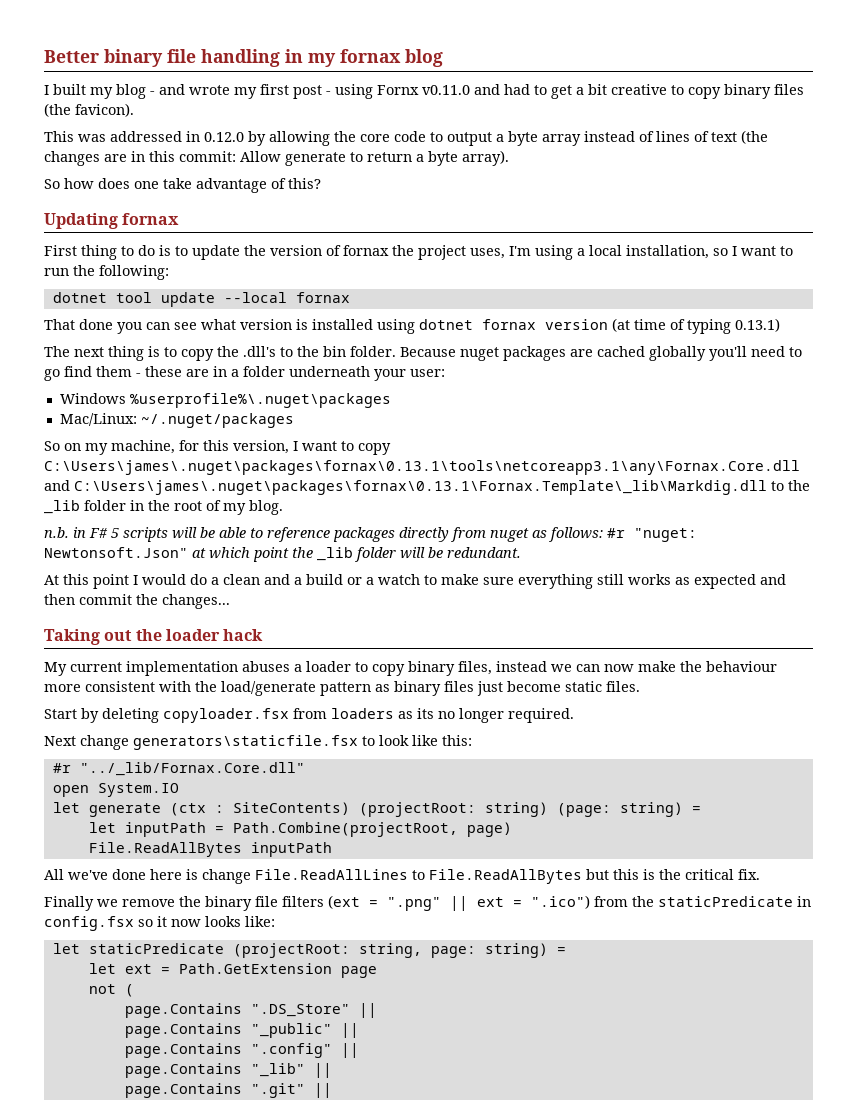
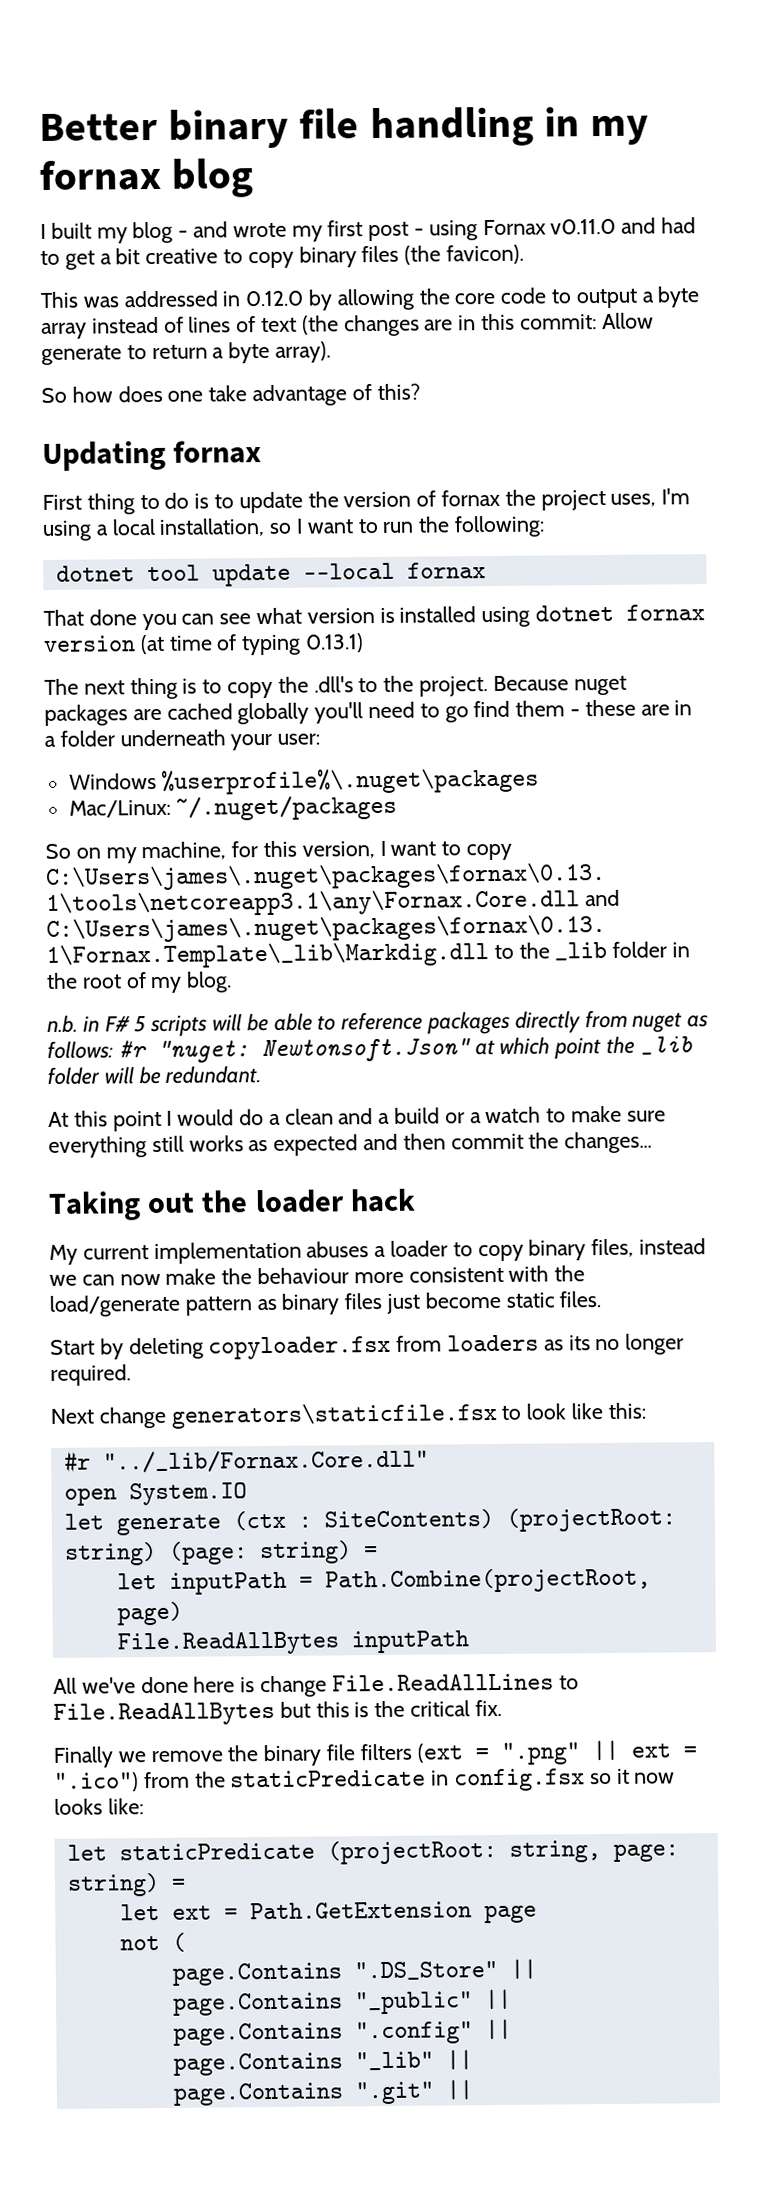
- I built my blog - and wrote my first post - using Fornx v0.11.0 and had to get a bit creative to copy binary files (the favicon).
+ I built my blog - and wrote my first post - using Fornax v0.11.0 and had to get a bit creative to copy binary files (the favicon).
- The next thing is to copy the .dll's to the bin folder.
+ The next thing is to copy the .dll's to the project.

